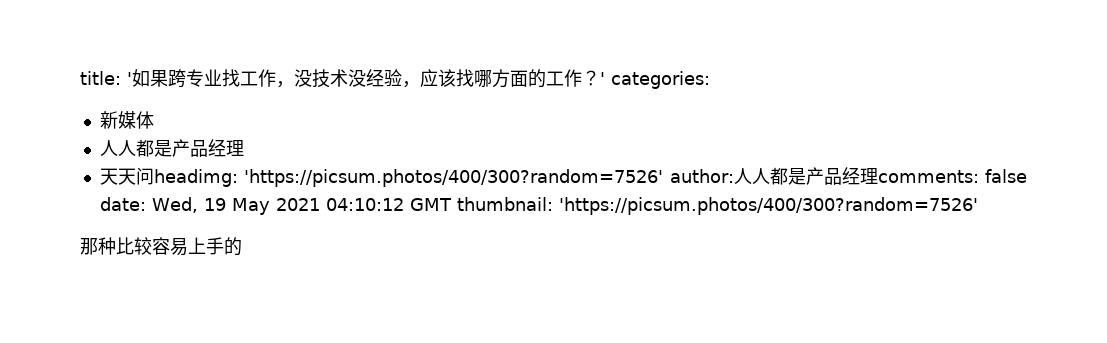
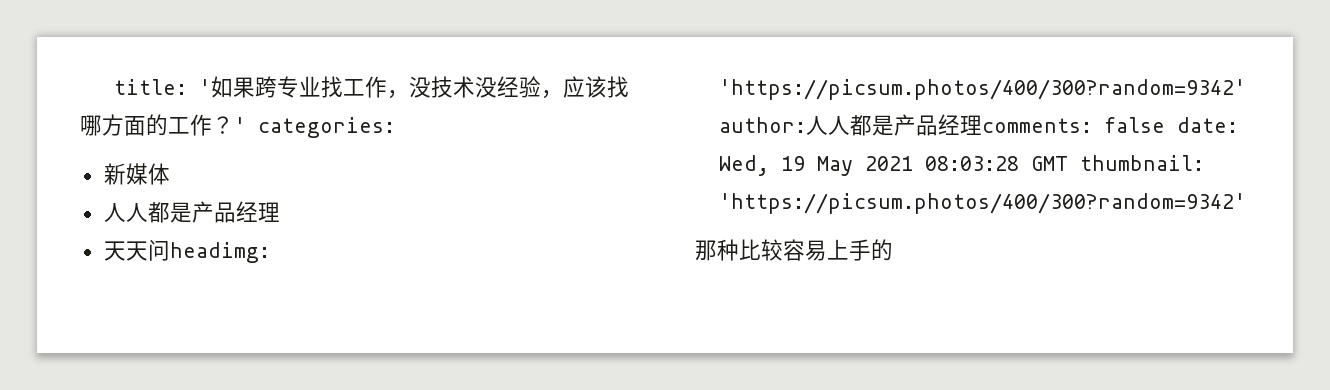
- 天天问headimg: 'https://picsum.photos/400/300?random=7526' author:人人都是产品经理comments: false date: Wed, 19 May 2021 04:10:12 GMT thumbnail: 'https://picsum.photos/400/300?random=7526'
+ 天天问headimg: 'https://picsum.photos/400/300?random=9342' author:人人都是产品经理comments: false date: Wed, 19 May 2021 08:03:28 GMT thumbnail: 'https://picsum.photos/400/300?random=9342'

